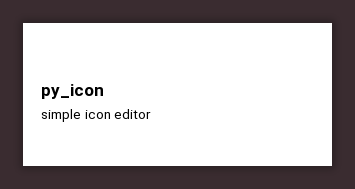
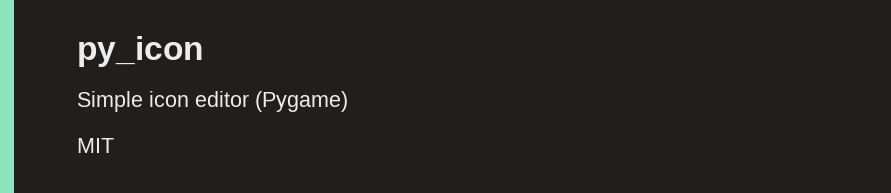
- simple icon editor
+ Simple icon editor (Pygame)
+ MIT

